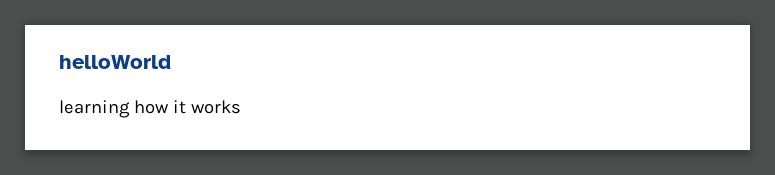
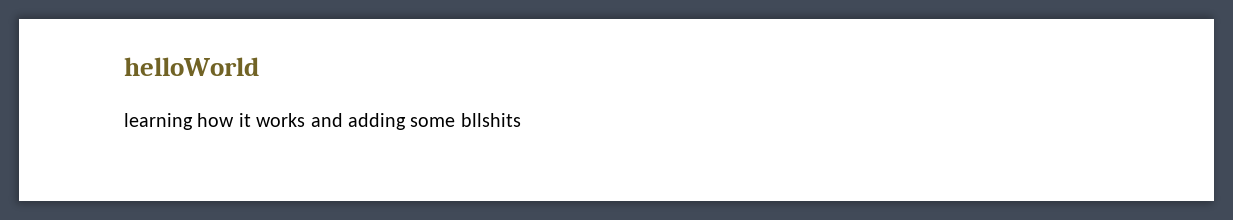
- learning how it works
+ learning how it works and adding some bllshits

